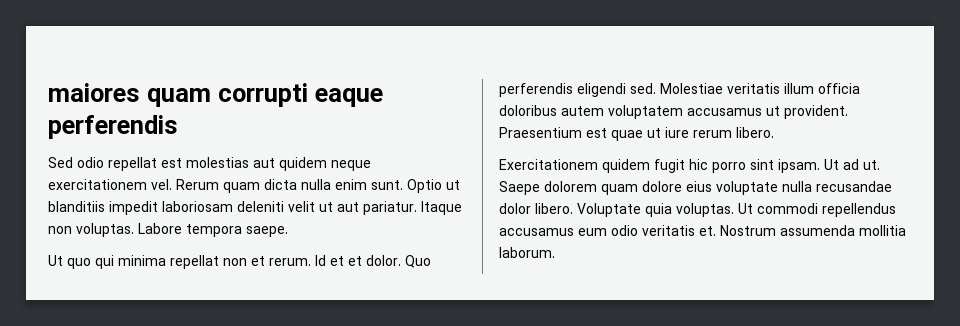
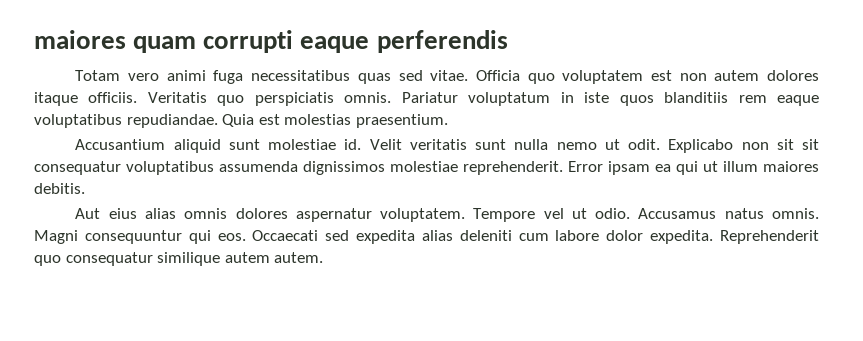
- Sed odio repellat est molestias aut quidem neque exercitationem vel. Rerum quam dicta nulla enim sunt. Optio ut blanditiis impedit laboriosam deleniti velit ut aut pariatur. Itaque non voluptas. Labore tempora saepe.
- Ut quo qui minima repellat non et rerum. Id et et dolor. Quo perferendis eligendi sed. Molestiae veritatis illum officia doloribus autem voluptatem accusamus ut provident. Praesentium est quae ut iure rerum libero.
- Exercitationem quidem fugit hic porro sint ipsam. Ut ad ut. Saepe dolorem quam dolore eius voluptate nulla recusandae dolor libero. Voluptate quia voluptas. Ut commodi repellendus accusamus eum odio veritatis et. Nostrum assumenda mollitia laborum.
+ Totam vero animi fuga necessitatibus quas sed vitae. Officia quo voluptatem est non autem dolores itaque officiis. Veritatis quo perspiciatis omnis. Pariatur voluptatum in iste quos blanditiis rem eaque voluptatibus repudiandae. Quia est molestias praesentium.
+ Accusantium aliquid sunt molestiae id. Velit veritatis sunt nulla nemo ut odit. Explicabo non sit sit consequatur voluptatibus assumenda dignissimos molestiae reprehenderit. Error ipsam ea qui ut illum maiores debitis.
+ Aut eius alias omnis dolores aspernatur voluptatem. Tempore vel ut odio. Accusamus natus omnis. Magni consequuntur qui eos. Occaecati sed expedita alias deleniti cum labore dolor expedita. Reprehenderit quo consequatur similique autem autem.

